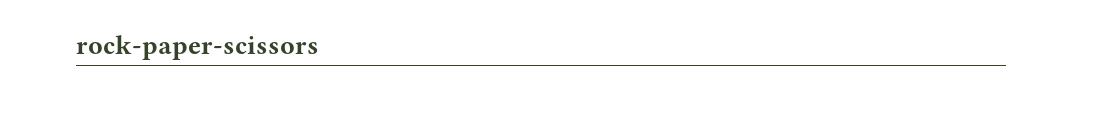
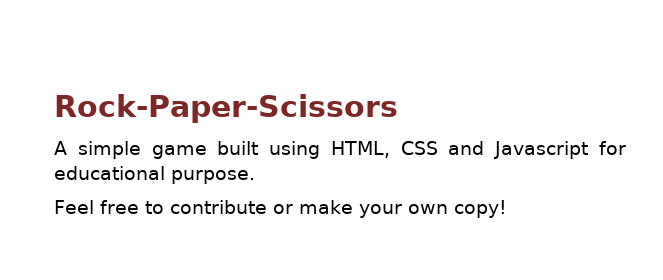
- rock-paper-scissors
+ Rock-Paper-Scissors
+ A simple game built using HTML, CSS and Javascript for educational purpose.
+ Feel free to contribute or make your own copy!

